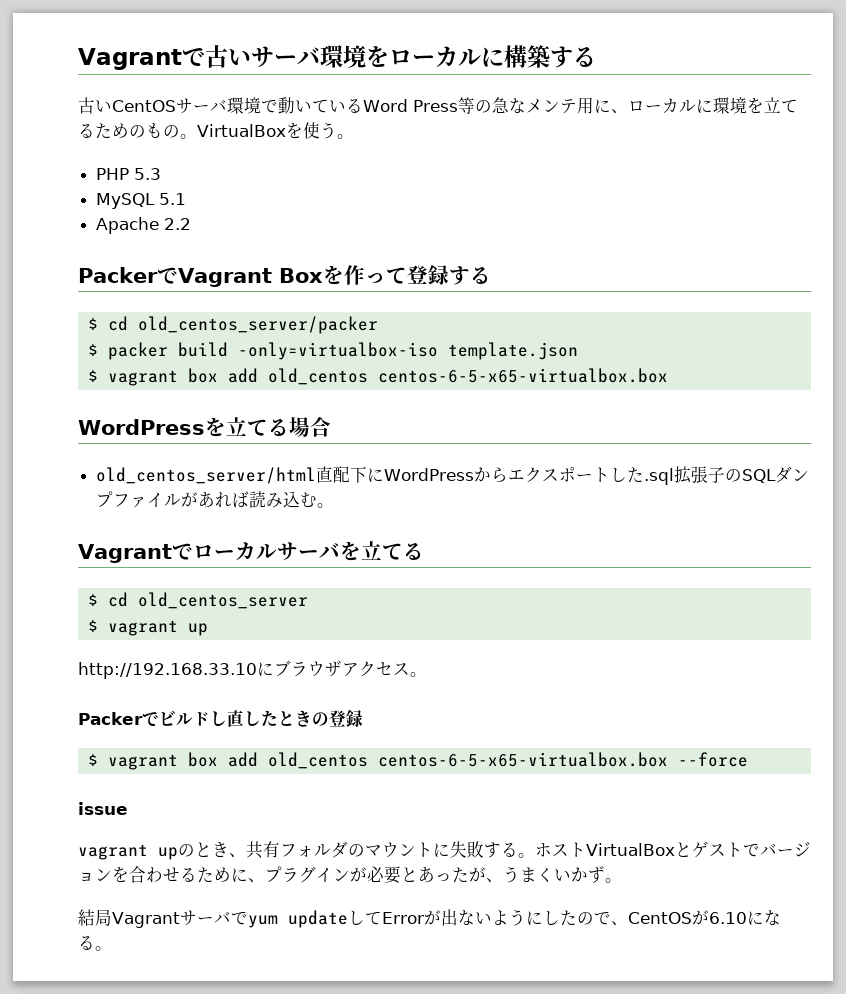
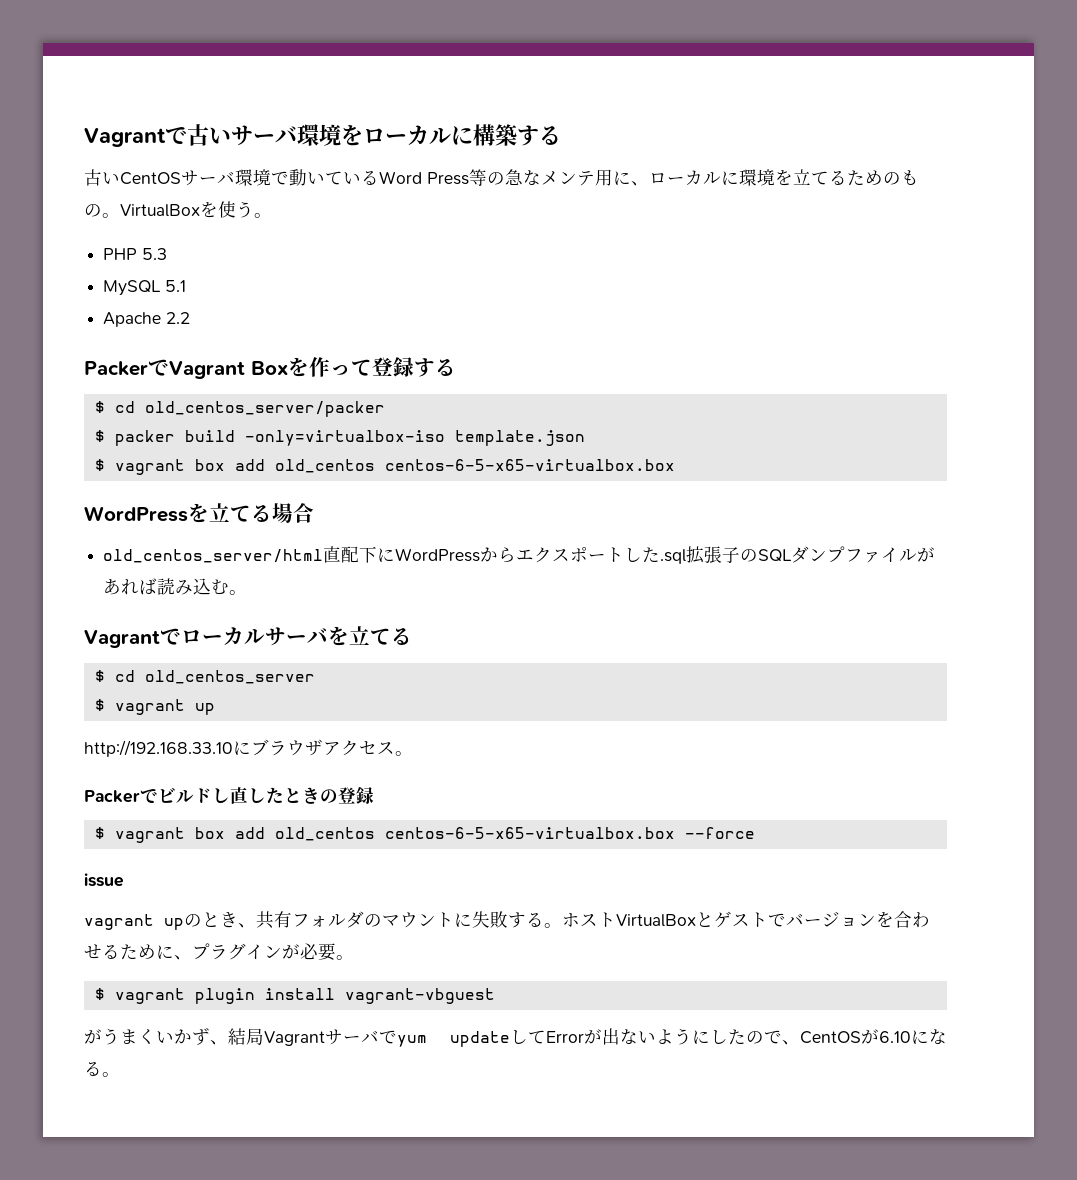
- ホストVirtualBoxとゲストでバージョンを合わせるために、プラグインが必要とあったが、うまくいかず。
- 結局Vagrantサーバでyum updateしてErrorが出ないようにしたので、CentOSが6.10になる。
+ ホストVirtualBoxとゲストでバージョンを合わせるために、プラグインが必要。
+ $ vagrant plugin install vagrant-vbguest
+ がうまくいかず、結局Vagrantサーバでyum updateしてErrorが出ないようにしたので、CentOSが6.10になる。

